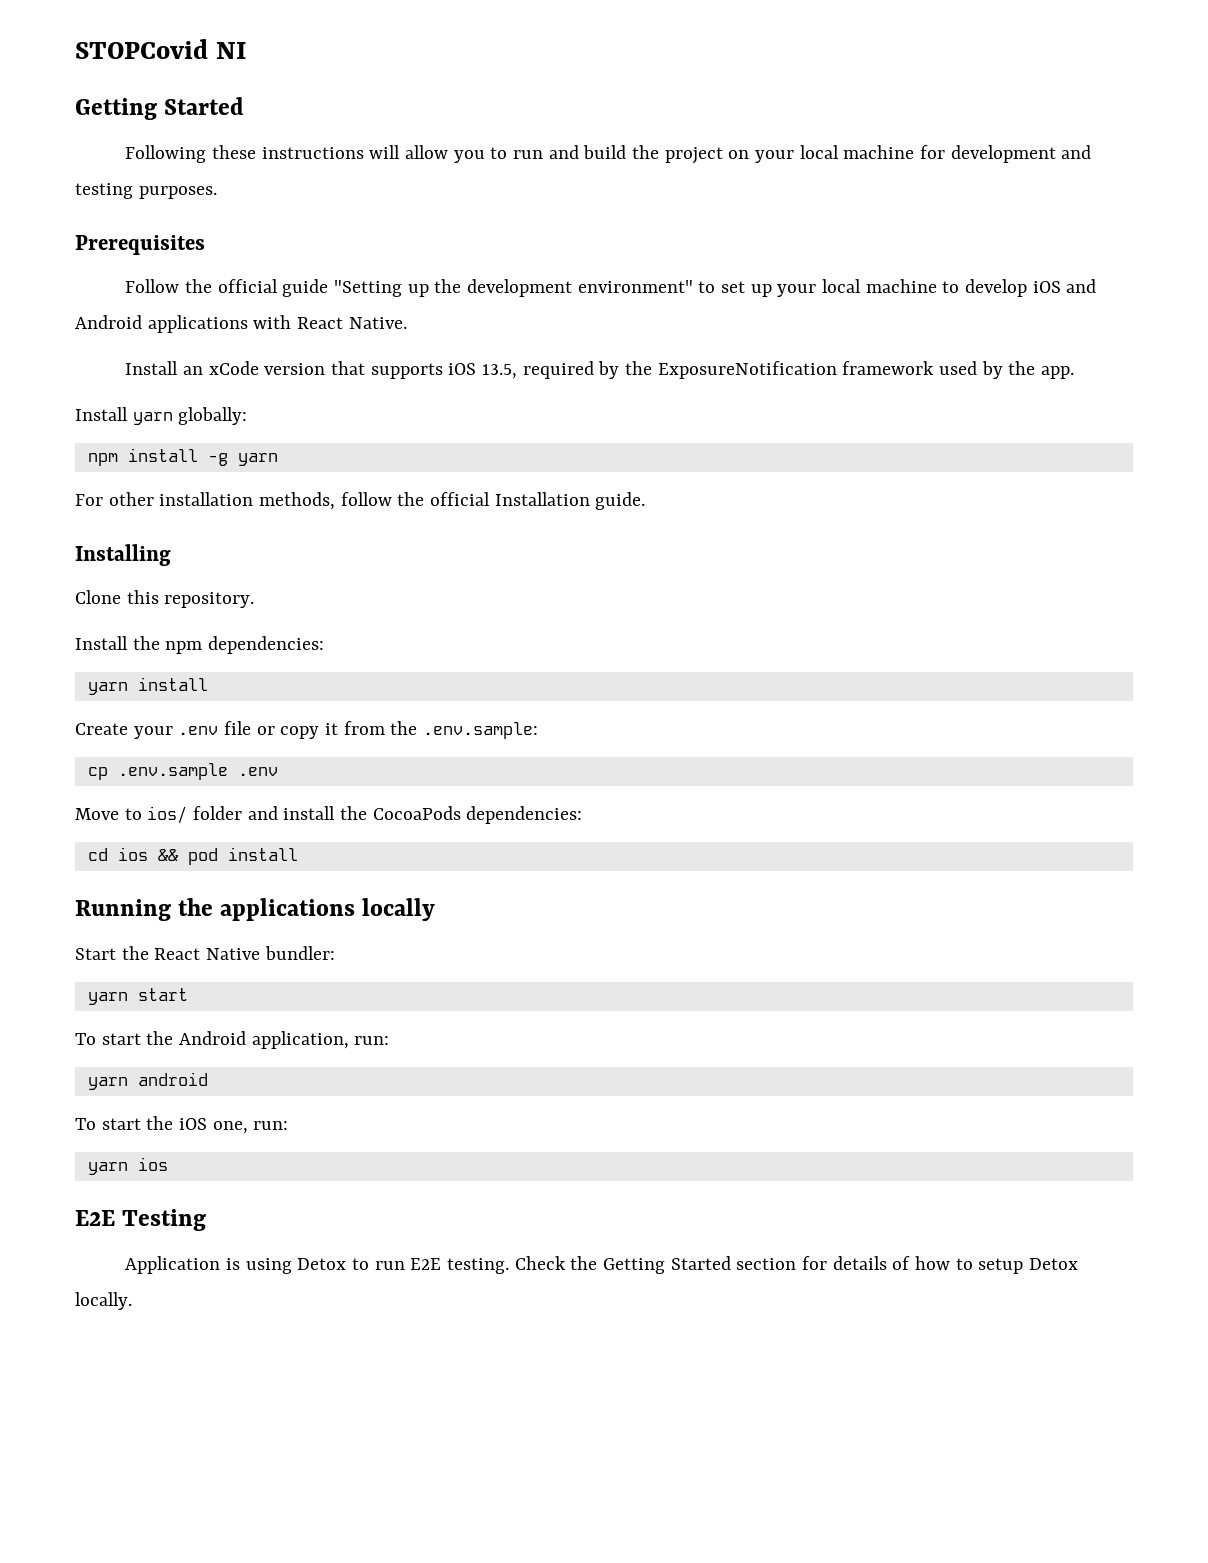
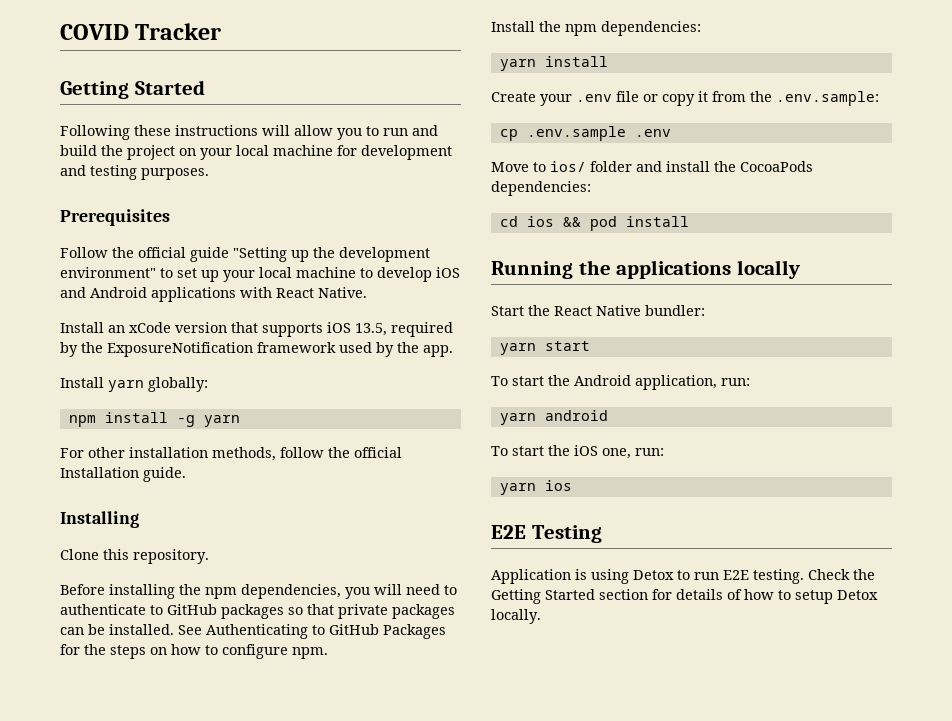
- STOPCovid NI
+ COVID Tracker
+ Before installing the npm dependencies, you will need to authenticate to GitHub packages so that private packages can be installed. See Authenticating to GitHub Packages for the steps on how to configure npm.

